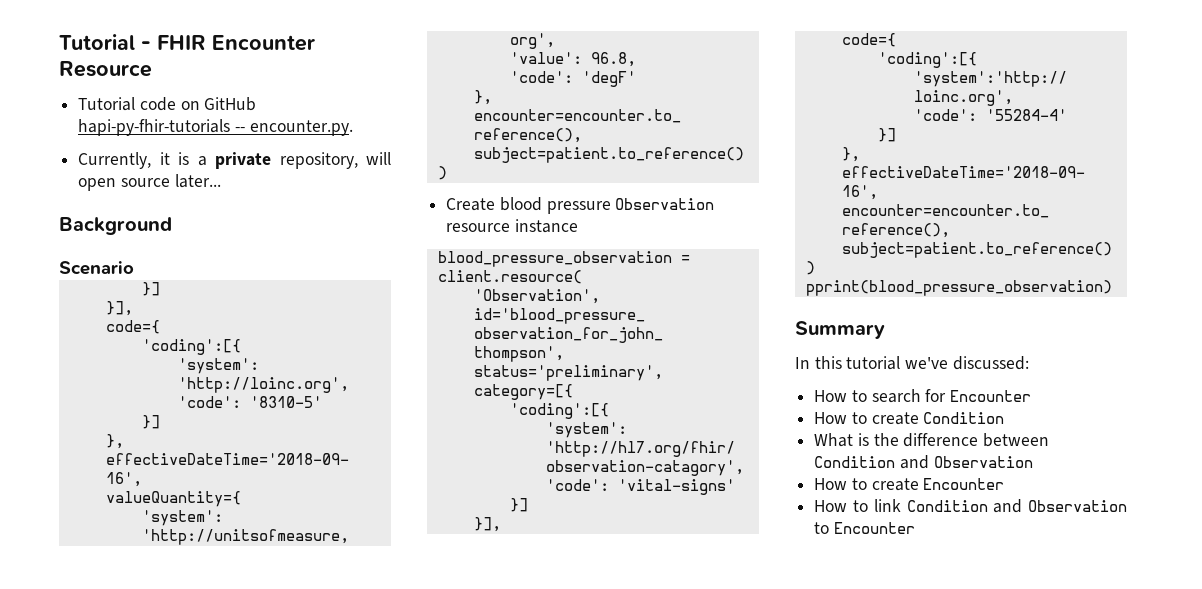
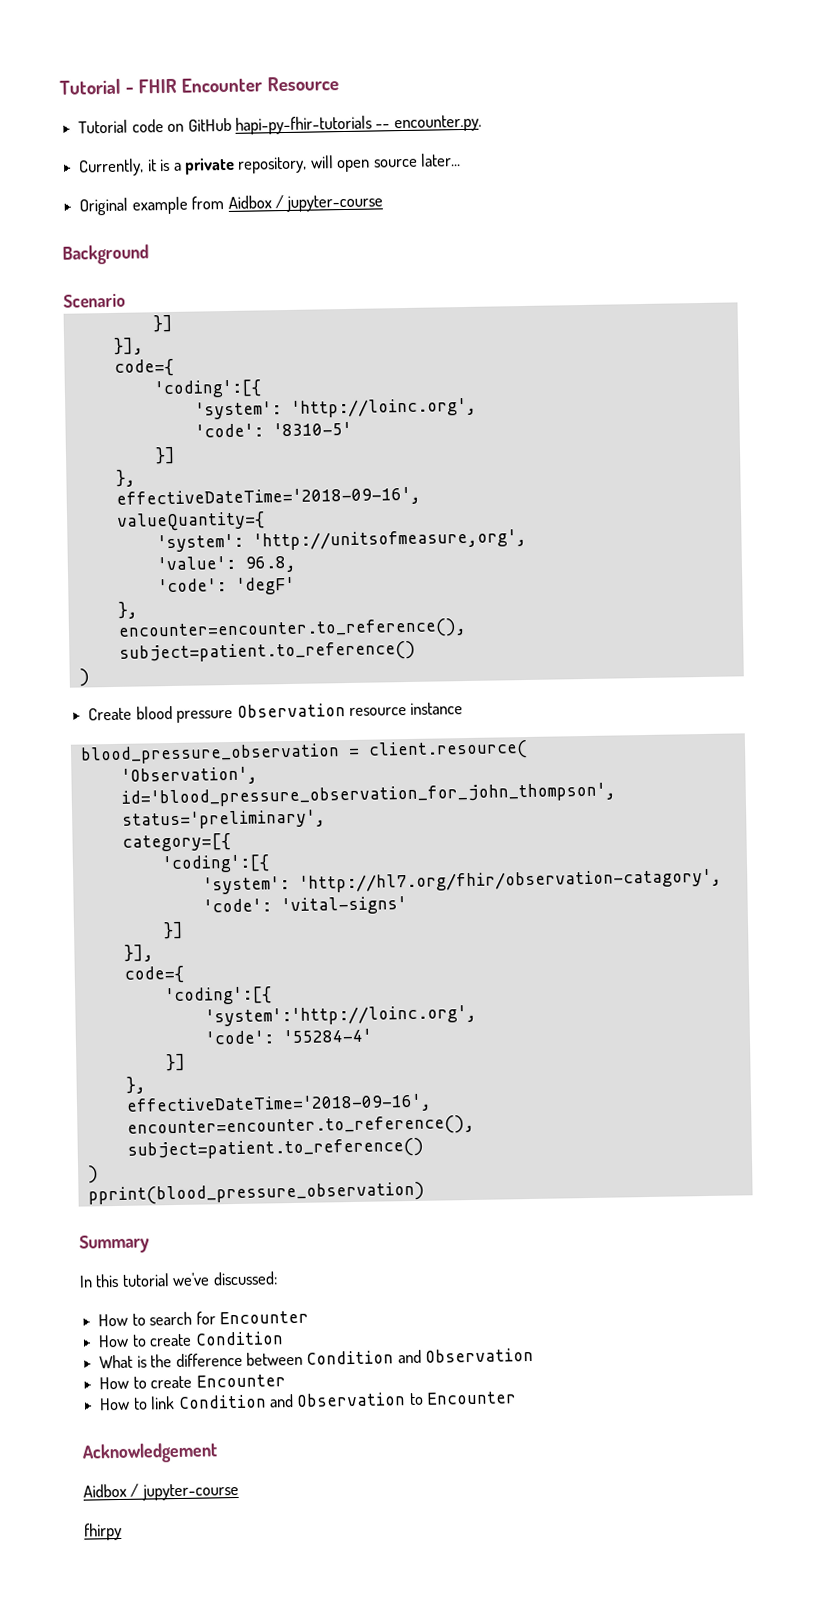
+ Original example from Aidbox / jupyter-course
+ Acknowledgement
+ Aidbox / jupyter-course
+ fhirpy

